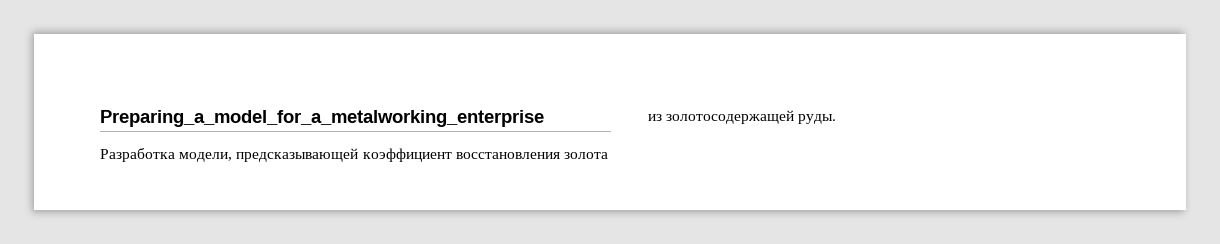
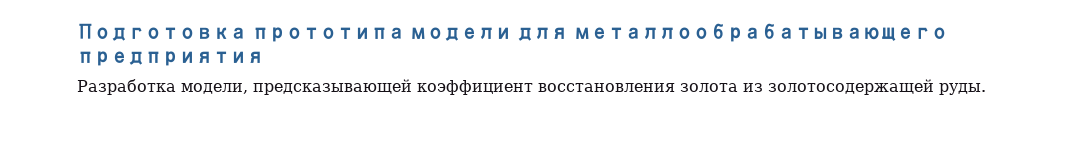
- Preparing_a_model_for_a_metalworking_enterprise
+ Подготовка прототипа модели для металлообрабатывающего предприятия

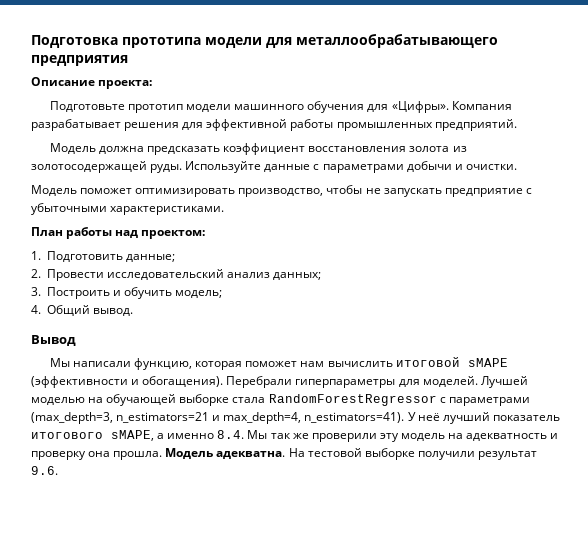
- Pазработка модели, предсказывающей коэффициент восстановления золота из золотосодержащей руды.
+ Описание проекта:
+ Подготовьте прототип модели машинного обучения для «Цифры». Компания разрабатывает решения для эффективной работы промышленных предприятий.
+ Модель должна предсказать коэффициент восстановления золота из золотосодержащей руды.
+ Используйте данные с параметрами добычи и очистки.
+ Модель поможет оптимизировать производство, чтобы не запускать предприятие с убыточными характеристиками.
+ План работы над проектом:
+ 1. Подготовить данные;
+ 2. Провести исследовательский анализ данных;
+ 3. Построить и обучить модель;
+ 4. Общий вывод.
+ Вывод
+ Мы написали функцию, которая поможет нам вычислить итоговой sMAPE (эффективности и обогащения). Перебрали гиперпараметры для моделей. Лучшей моделью на обучающей выборке стала RandomForestRegressor с параметрами (max_depth=3, n_estimators=21 и max_depth=4, n_estimators=41). У неё лучший показатель итогового sMAPE, а именно 8.4. Мы так же проверили эту модель на адекватность и проверку она прошла. Модель адекватна. На тестовой выборке получили результат 9.6.

